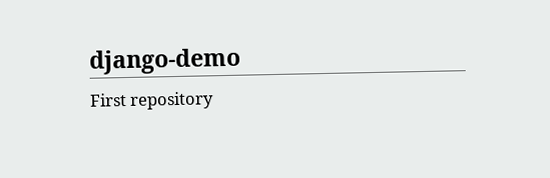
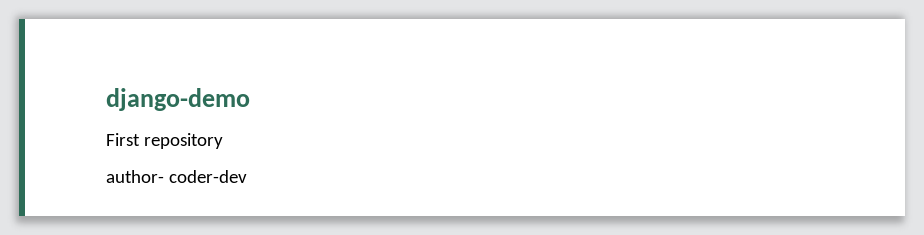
+ author- coder-dev

